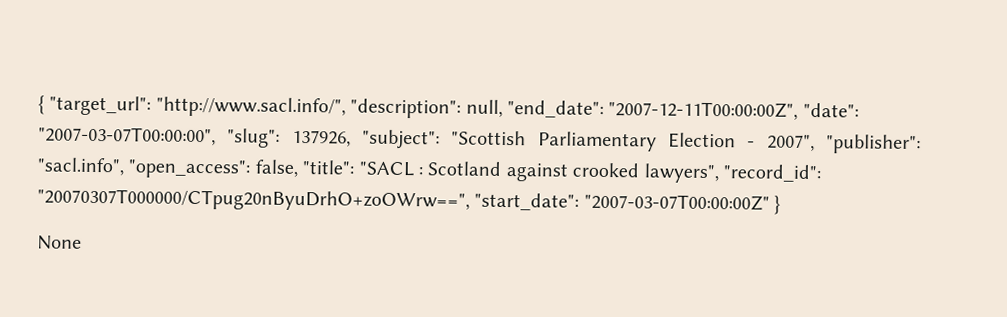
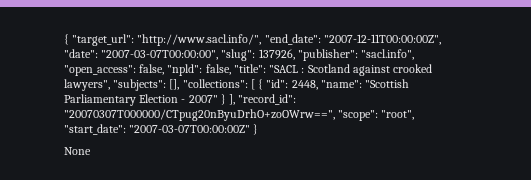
- { "target_url": "http://www.sacl.info/", "description": null, "end_date": "2007-12-11T00:00:00Z", "date": "2007-03-07T00:00:00", "slug": 137926, "subject": "Scottish Parliamentary Election - 2007", "publisher": "sacl.info", "open_access": false, "title": "SACL : Scotland against crooked lawyers", "record_id": "20070307T000000/CTpug20nByuDrhO+zoOWrw==", "start_date": "2007-03-07T00:00:00Z" }
+ { "target_url": "http://www.sacl.info/", "end_date": "2007-12-11T00:00:00Z", "date": "2007-03-07T00:00:00", "slug": 137926, "publisher": "sacl.info", "open_access": false, "npld": false, "title": "SACL : Scotland against crooked lawyers", "subjects": [], "collections": [ { "id": 2448, "name": "Scottish Parliamentary Election - 2007" } ], "record_id": "20070307T000000/CTpug20nByuDrhO+zoOWrw==", "scope": "root", "start_date": "2007-03-07T00:00:00Z" }

